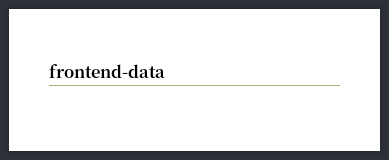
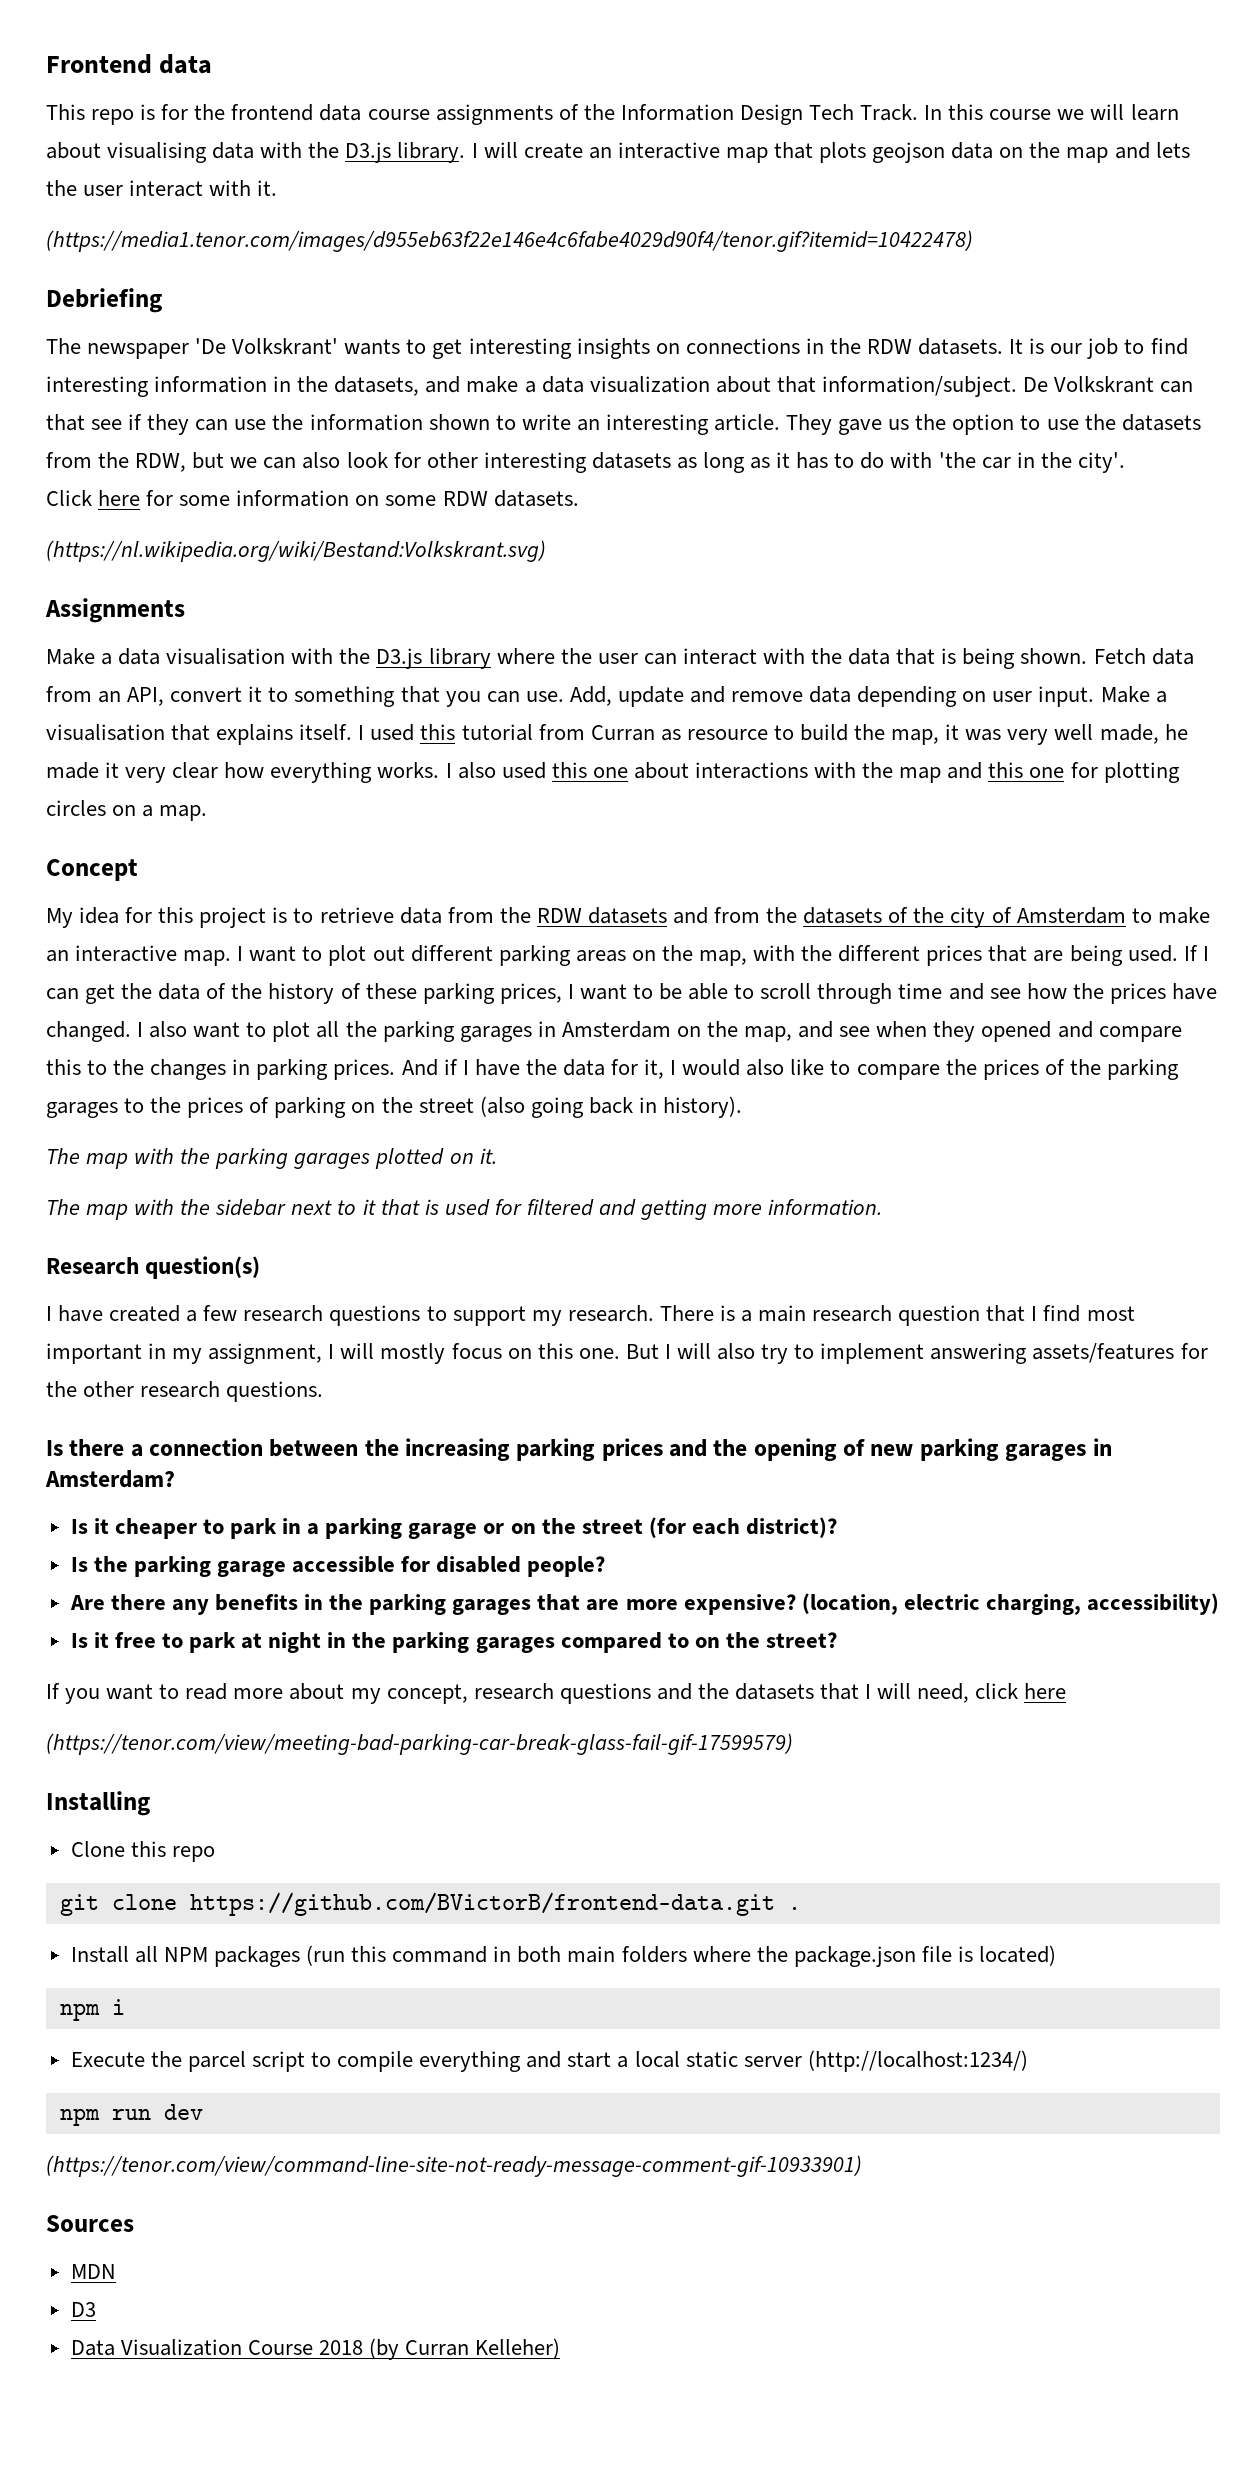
- frontend-data
+ Frontend data
+ This repo is for the frontend data course assignments of the Information Design Tech Track. In this course we will learn about visualising data with the D3.js library. I will create an interactive map that plots geojson data on the map and lets the user interact with it.
+ (https://media1.tenor.com/images/d955eb63f22e146e4c6fabe4029d90f4/tenor.gif?itemid=10422478)
+ Debriefing
+ The newspaper 'De Volkskrant' wants to get interesting insights on connections in the RDW datasets. It is our job to find interesting information in the datasets, and make a data visualization about that information/subject. De Volkskrant can that see if they can use the information shown to write an interesting article. They gave us the option to use the datasets from the RDW, but we can also look for other interesting datasets as long as it has to do with 'the car in the city'.
+ Click here for some information on some RDW datasets.
+ (https://nl.wikipedia.org/wiki/Bestand:Volkskrant.svg)
+ Assignments
+ Make a data visualisation with the D3.js library where the user can interact with the data that is being shown. Fetch data from an API, convert it to something that you can use. Add, update and remove data depending on user input. Make a visualisation that explains itself. I used this tutorial from Curran as resource to build the map, it was very well made, he made it very clear how everything works. I also used this one about interactions with the map and this one for plotting circles on a map.
+ Concept
+ My idea for this project is to retrieve data from the RDW datasets and from the datasets of the city of Amsterdam to make an interactive map. I want to plot out different parking areas on the map, with the different prices that are being used. If I can get the data of the history of these parking prices, I want to be able to scroll through time and see how the prices have changed. I also want to plot all the parking garages in Amsterdam on the map, and see when they opened and compare this to the changes in parking prices. And if I have the data for it, I would also like to compare the prices of the parking garages to the prices of parking on the street (also going back in history).
+ The map with the parking garages plotted on it.
+ The map with the sidebar next to it that is used for filtered and getting more information.
+ Research question(s)
+ I have created a few research questions to support my research. There is a main research question that I find most important in my assignment, I will mostly focus on this one. But I will also try to implement answering assets/features for the other research questions.
+ Is there a connection between the increasing parking prices and the opening of new parking garages in Amsterdam?
+ Is it cheaper to park in a parking garage or on the street (for each district)?
+ Is the parking garage accessible for disabled people?
+ Are there any benefits in the parking garages that are more expensive? (location, electric charging, accessibility)
+ Is it free to park at night in the parking garages compared to on the street?
+ If you want to read more about my concept, research questions and the datasets that I will need, click here
+ (https://tenor.com/view/meeting-bad-parking-car-break-glass-fail-gif-17599579)
+ Installing
+ Clone this repo
+ git clone https://github.com/BVictorB/frontend-data.git .
+ Install all NPM packages (run this command in both main folders where the package.json file is located)
+ npm i
+ Execute the parcel script to compile everything and start a local static server (http://localhost:1234/)
+ npm run dev
+ (https://tenor.com/view/command-line-site-not-ready-message-comment-gif-10933901)
+ Sources
+ MDN
+ D3
+ Data Visualization Course 2018 (by Curran Kelleher)

